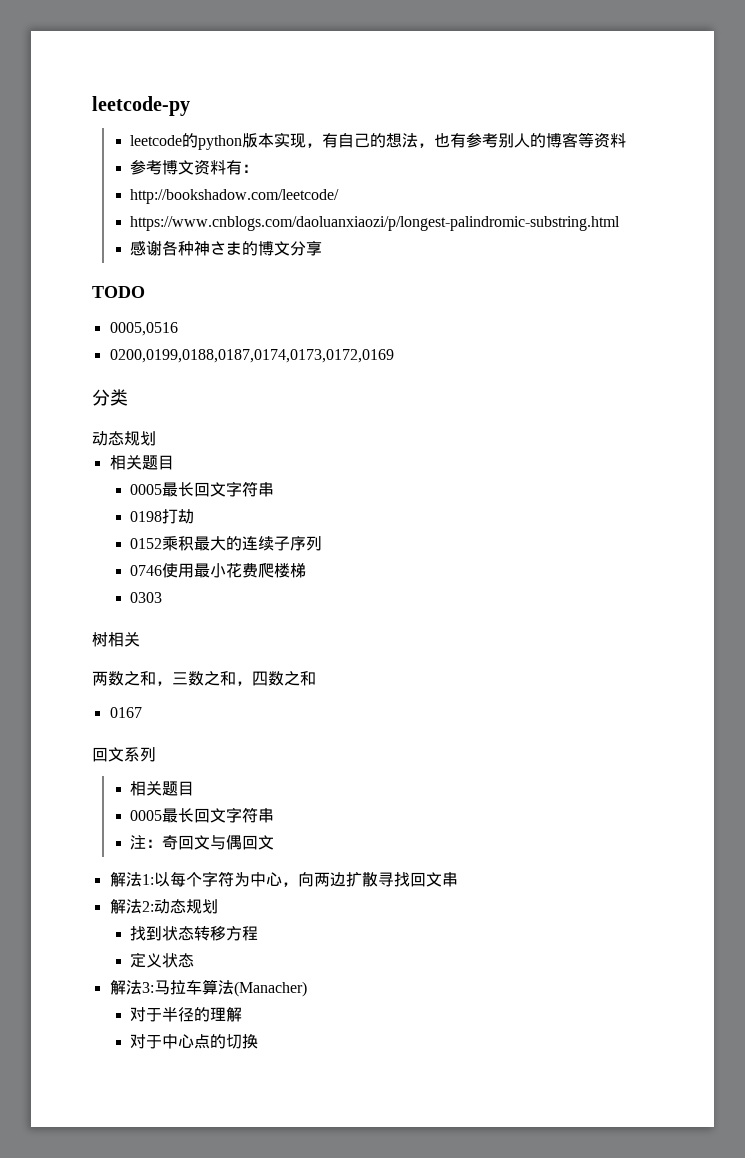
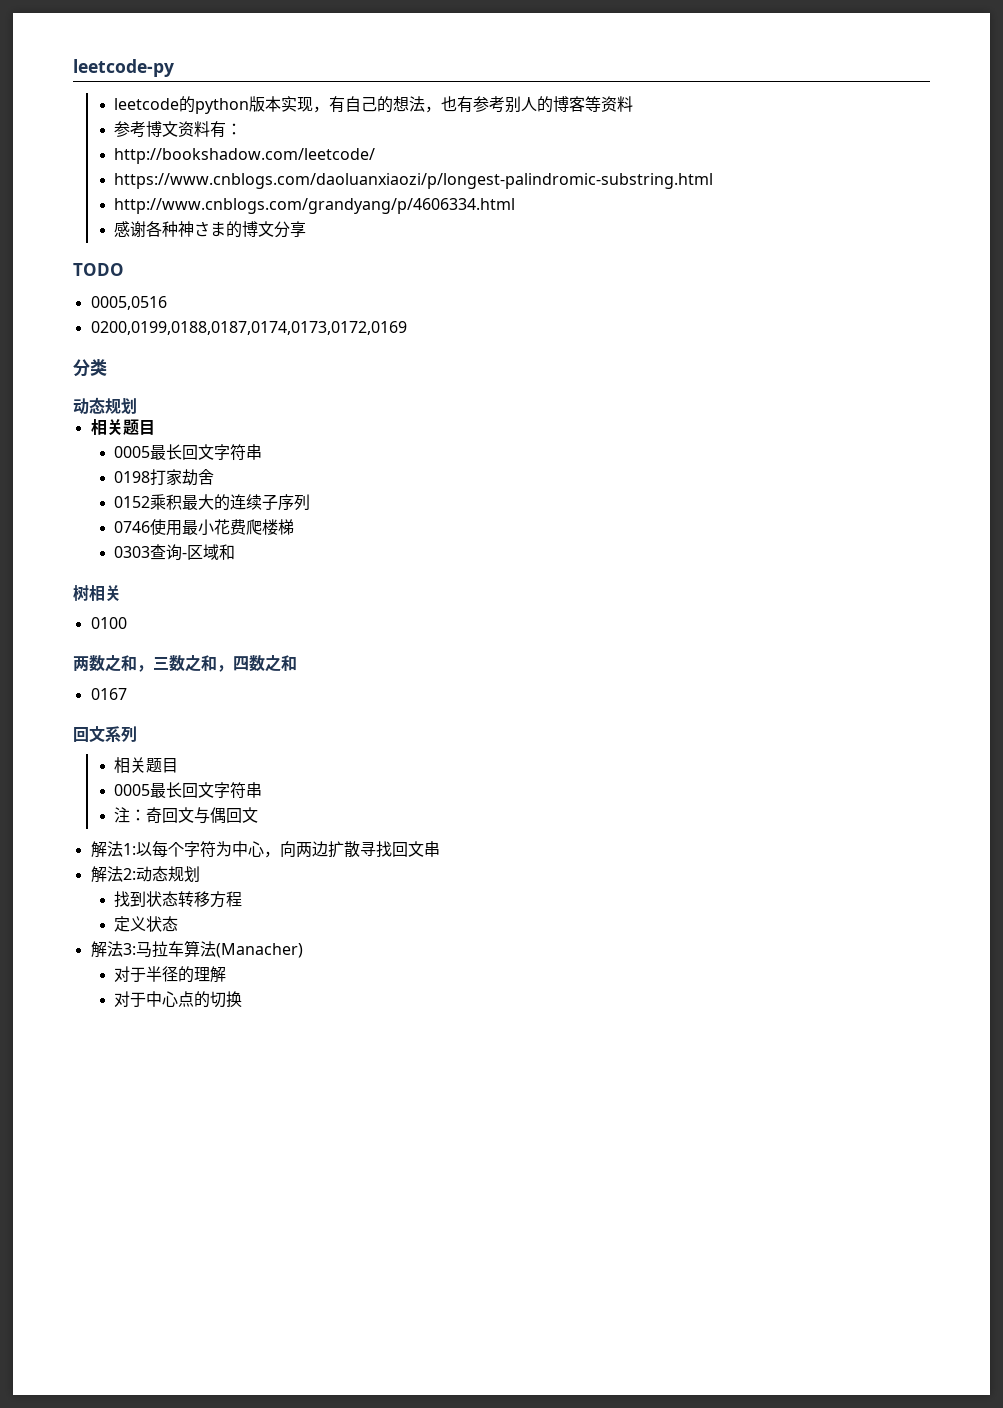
+ http://www.cnblogs.com/grandyang/p/4606334.html
- 0198打劫
+ 0198打家劫舍
- 0303
+ 0303查询-区域和
+ 0100

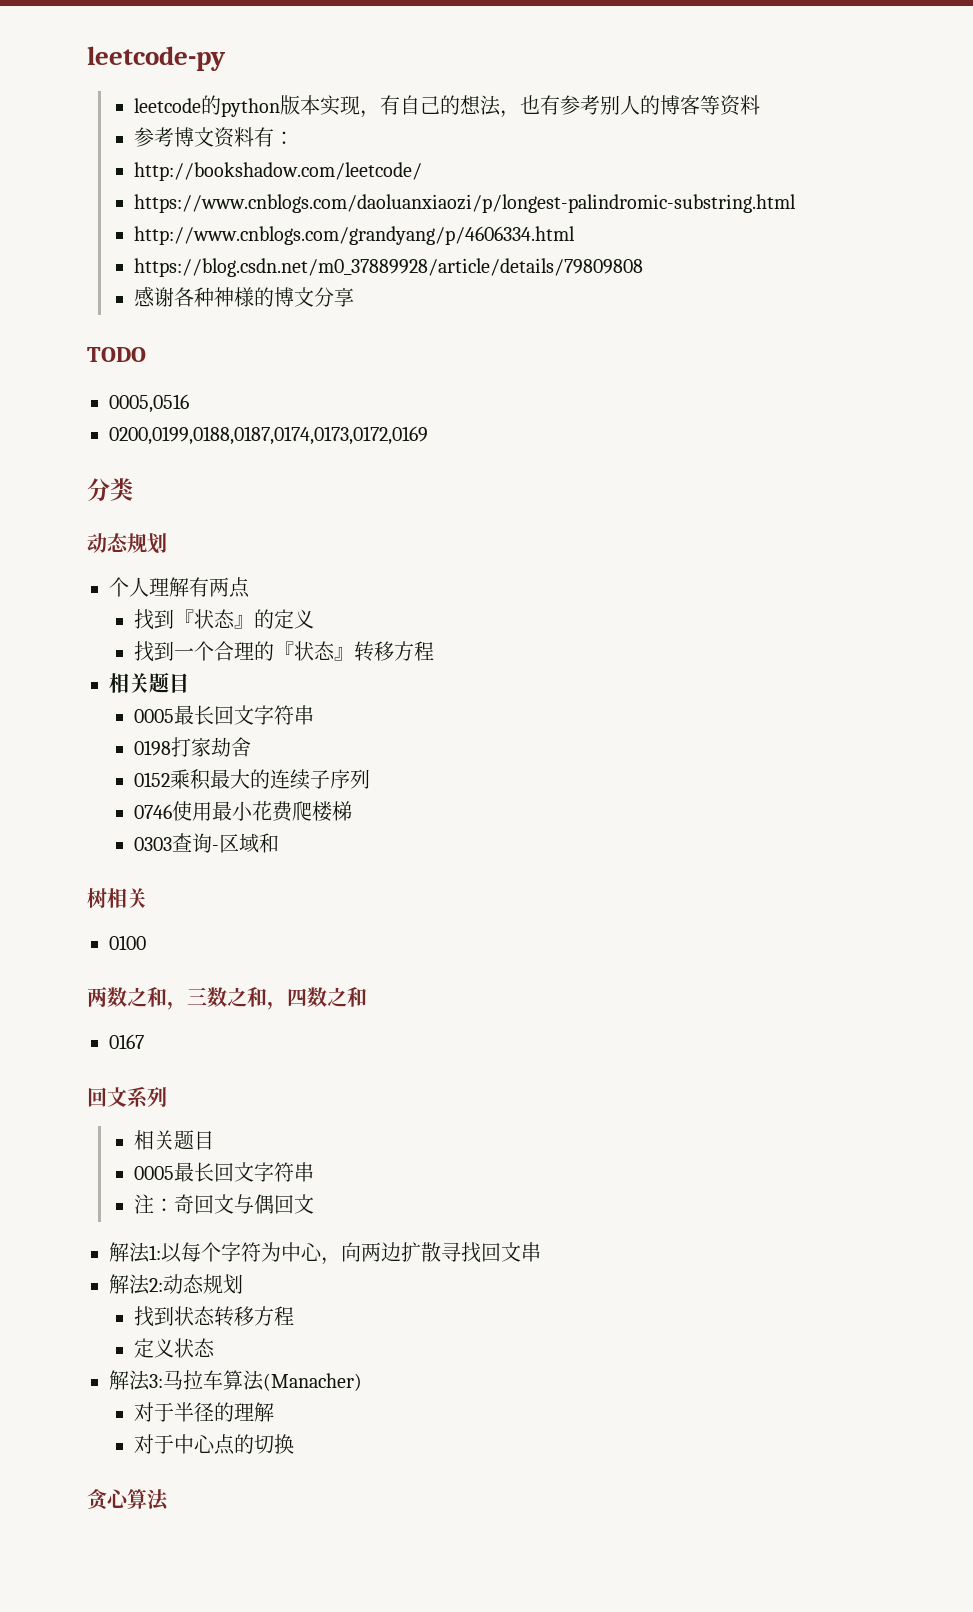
+ https://blog.csdn.net/m0_37889928/article/details/79809808
- 感谢各种神さま的博文分享
+ 感谢各种神様的博文分享
+ 个人理解有两点
+ 找到『状态』的定义
+ 找到一个合理的『状态』转移方程
+ 贪心算法

